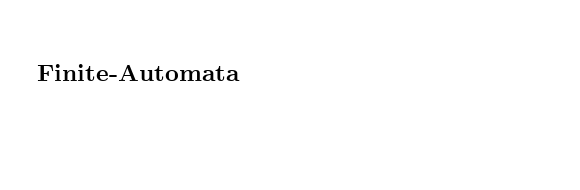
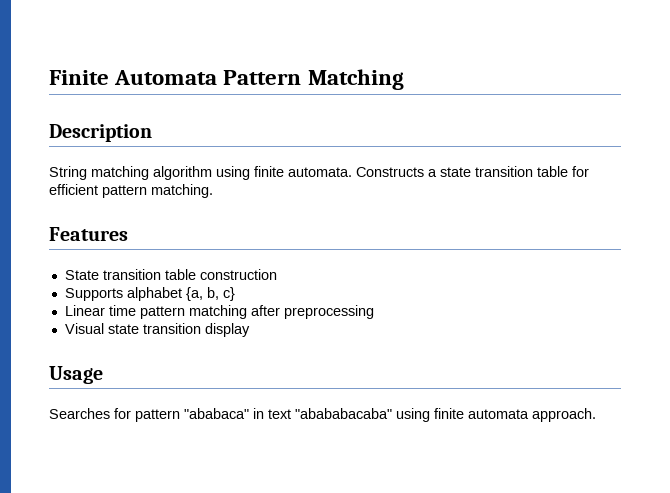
- Finite-Automata
+ Finite Automata Pattern Matching
+ Description
+ String matching algorithm using finite automata. Constructs a state transition table for efficient pattern matching.
+ Features
+ State transition table construction
+ Supports alphabet {a, b, c}
+ Linear time pattern matching after preprocessing
+ Visual state transition display
+ Usage
+ Searches for pattern "ababaca" in text "abababacaba" using finite automata approach.

